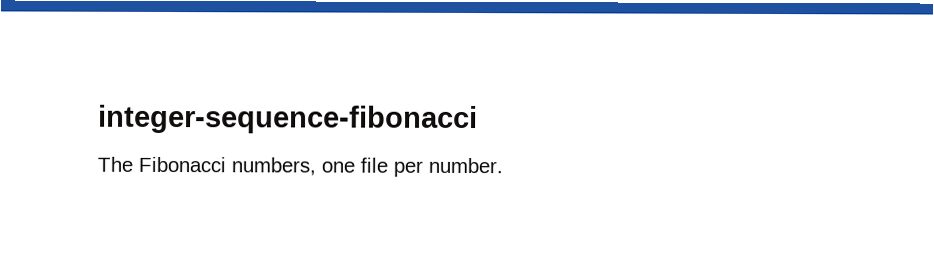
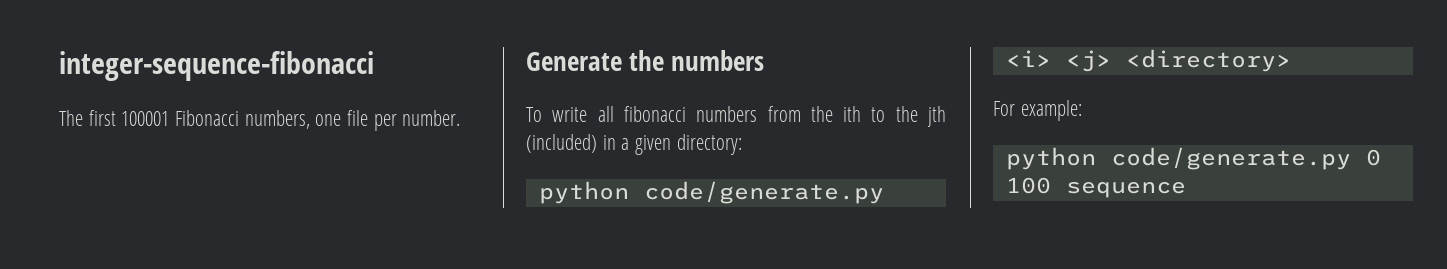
- The Fibonacci numbers, one file per number.
+ The first 100001 Fibonacci numbers, one file per number.
+ Generate the numbers
+ To write all fibonacci numbers from the ith to the jth (included) in a given directory:
+ python code/generate.py <i> <j> <directory>
+ For example:
+ python code/generate.py 0 100 sequence

